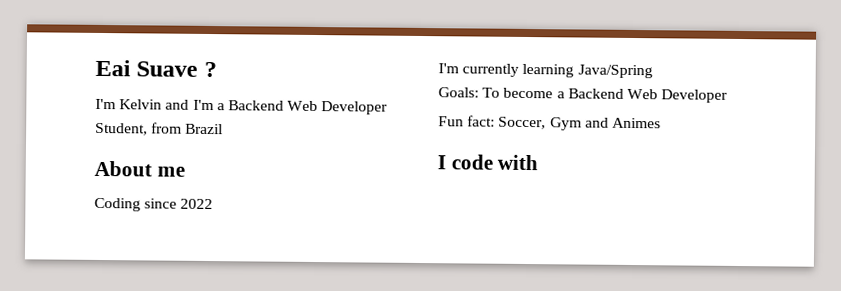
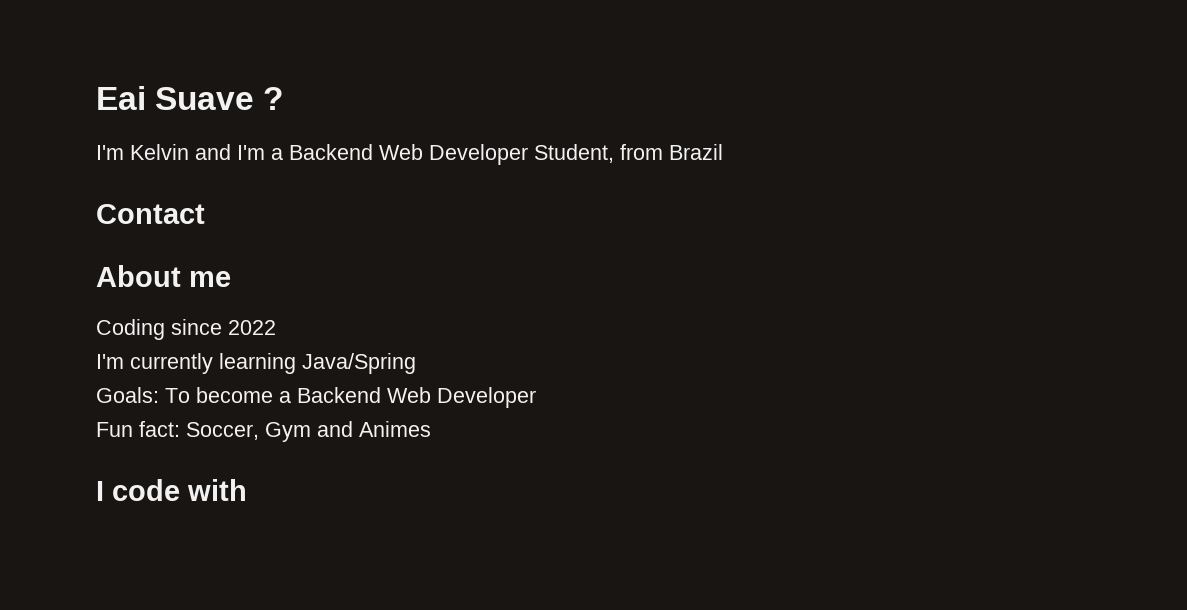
+ Contact

